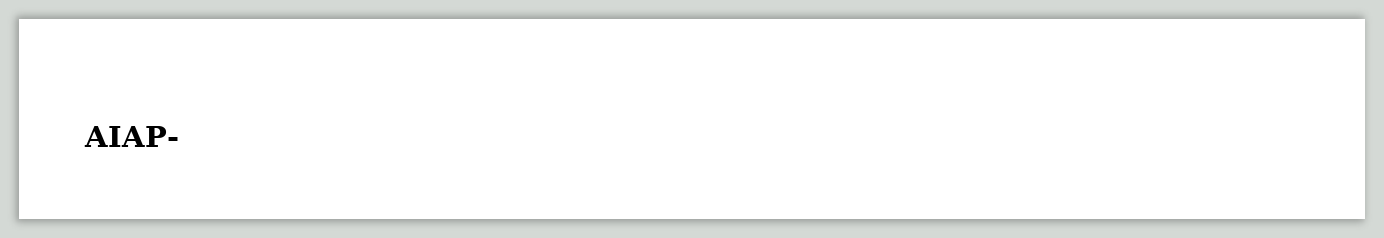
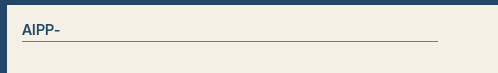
- AIAP-
+ AIPP-

